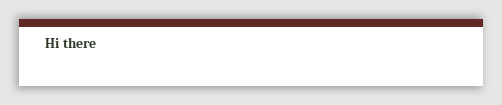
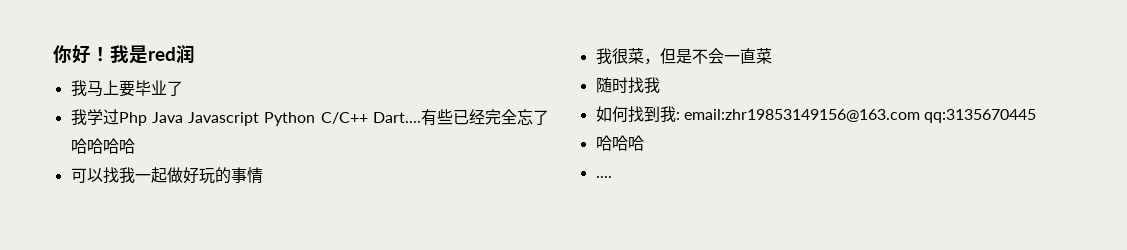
- Hi there
+ 你好！我是red润
+ 我马上要毕业了
+ 我学过Php Java Javascript Python C/C++ Dart....有些已经完全忘了哈哈哈哈
+ 可以找我一起做好玩的事情
+ 我很菜，但是不会一直菜
+ 随时找我
+ 如何找到我: email:zhr19853149156@163.com qq:3135670445
+ 哈哈哈
+ ....

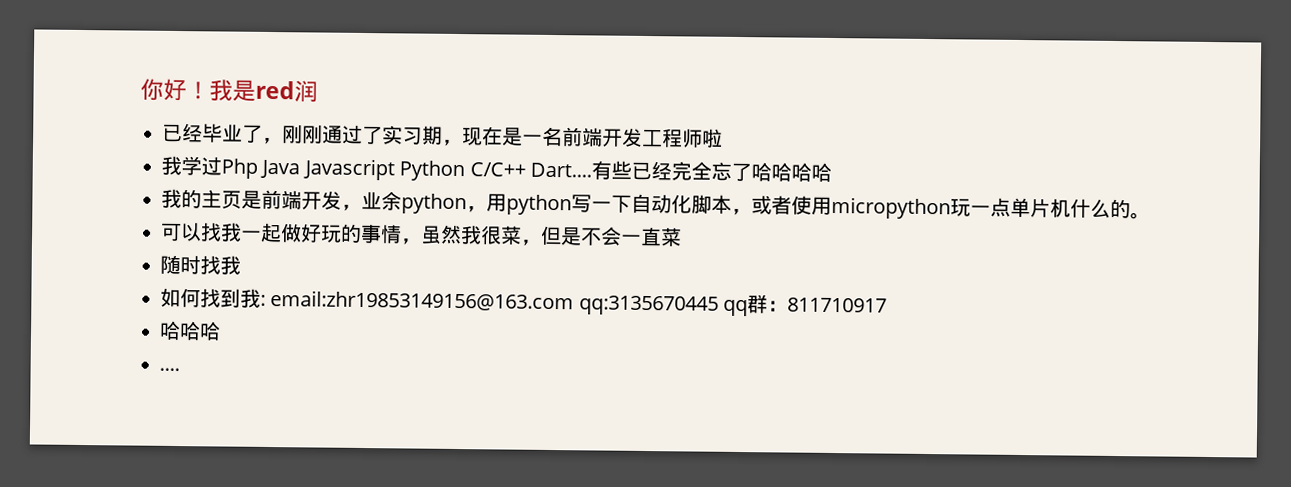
- 我马上要毕业了
+ 已经毕业了，刚刚通过了实习期，现在是一名前端开发工程师啦
+ 我的主页是前端开发，业余python，用python写一下自动化脚本，或者使用micropython玩一点单片机什么的。
- 可以找我一起做好玩的事情
- 我很菜，但是不会一直菜
+ 可以找我一起做好玩的事情，虽然我很菜，但是不会一直菜
- 如何找到我: email:zhr19853149156@163.com qq:3135670445
+ 如何找到我: email:zhr19853149156@163.com qq:3135670445 qq群：811710917

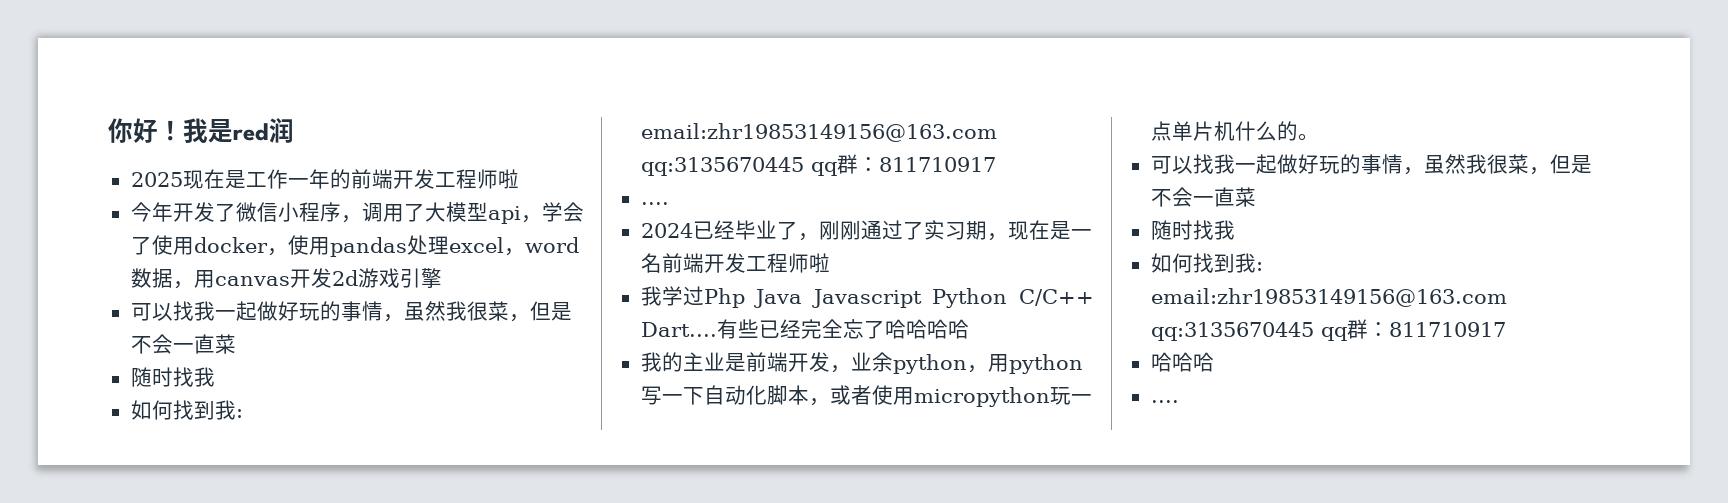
- 已经毕业了，刚刚通过了实习期，现在是一名前端开发工程师啦
+ 2025现在是工作一年的前端开发工程师啦
+ 今年开发了微信小程序，调用了大模型api，学会了使用docker，使用pandas处理excel，word数据，用canvas开发2d游戏引擎
+ 可以找我一起做好玩的事情，虽然我很菜，但是不会一直菜
+ 随时找我
+ 如何找到我: email:zhr19853149156@163.com qq:3135670445 qq群：811710917
+ ....
+ 2024已经毕业了，刚刚通过了实习期，现在是一名前端开发工程师啦
- 我的主页是前端开发，业余python，用python写一下自动化脚本，或者使用micropython玩一点单片机什么的。
+ 我的主业是前端开发，业余python，用python写一下自动化脚本，或者使用micropython玩一点单片机什么的。

